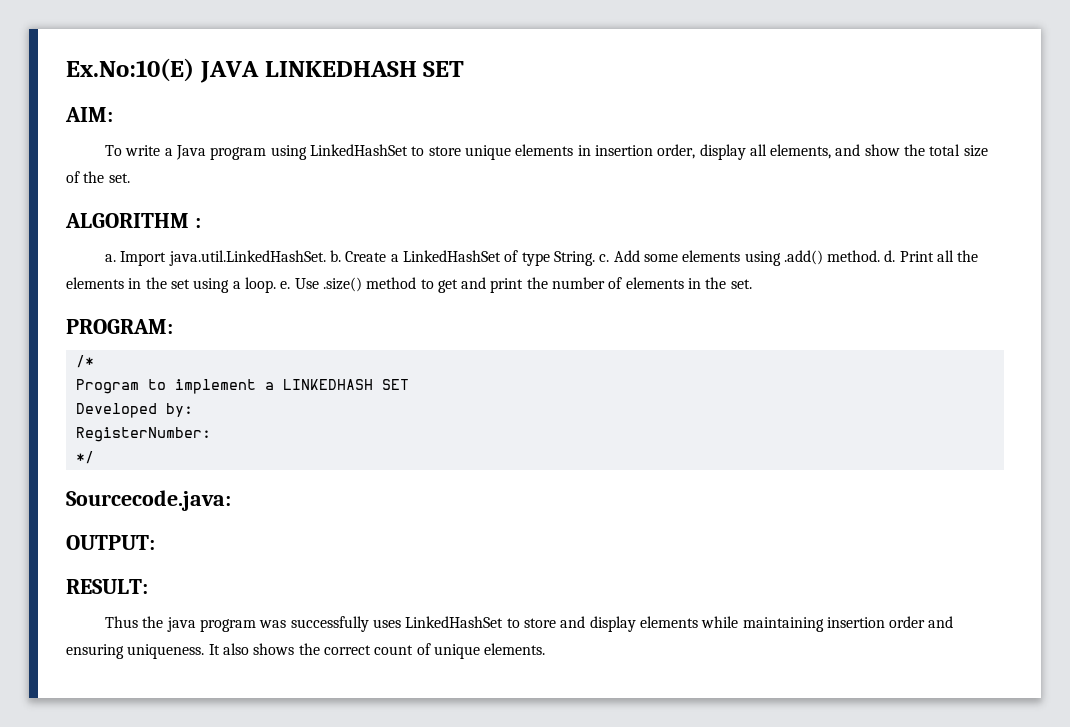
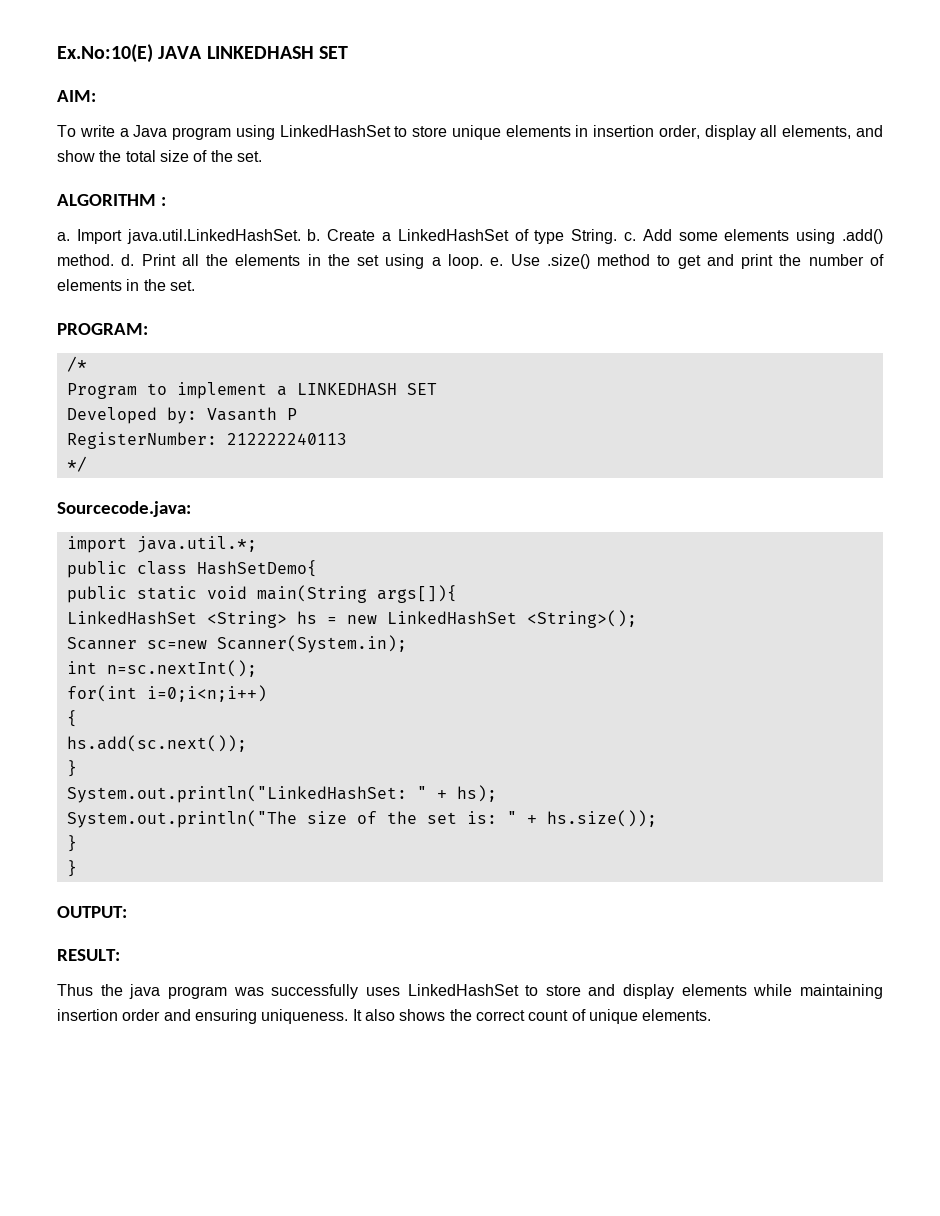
- Developed by:
+ Developed by: Vasanth P
- RegisterNumber:
+ RegisterNumber: 212222240113
+ import java.util.*;
+ public class HashSetDemo{
+ public static void main(String args[]){
+ LinkedHashSet <String> hs = new LinkedHashSet <String>();
+ Scanner sc=new Scanner(System.in);
+ int n=sc.nextInt();
+ for(int i=0;i<n;i++)
+ {
+ hs.add(sc.next());
+ }
+ System.out.println("LinkedHashSet: " + hs);
+ System.out.println("The size of the set is: " + hs.size());
+ }
+ }

